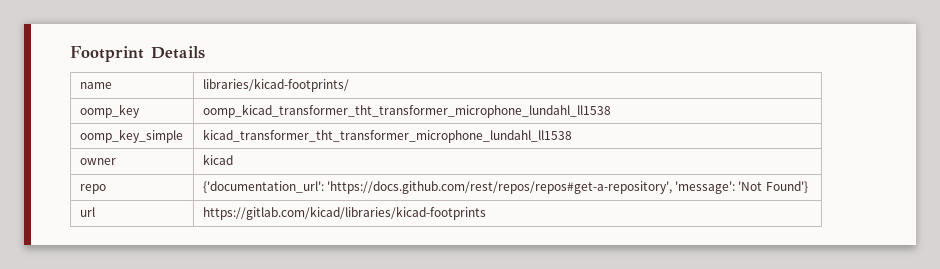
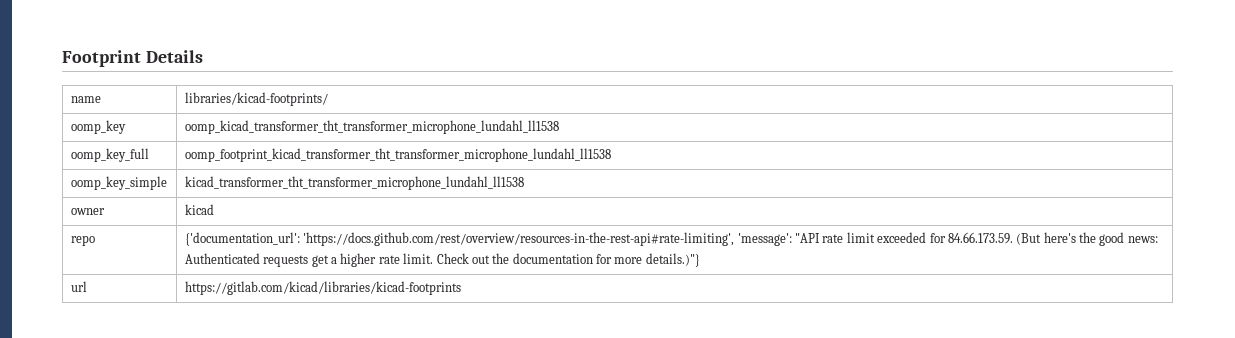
+ oomp_key_full | oomp_footprint_kicad_transformer_tht_transformer_microphone_lundahl_ll1538
- repo | {'documentation_url': 'https://docs.github.com/rest/repos/repos#get-a-repository', 'message': 'Not Found'}
+ repo | {'documentation_url': 'https://docs.github.com/rest/overview/resources-in-the-rest-api#rate-limiting', 'message': "API rate limit exceeded for 84.66.173.59. (But here's the good news: Authenticated requests get a higher rate limit. Check out the documentation for more details.)"}

